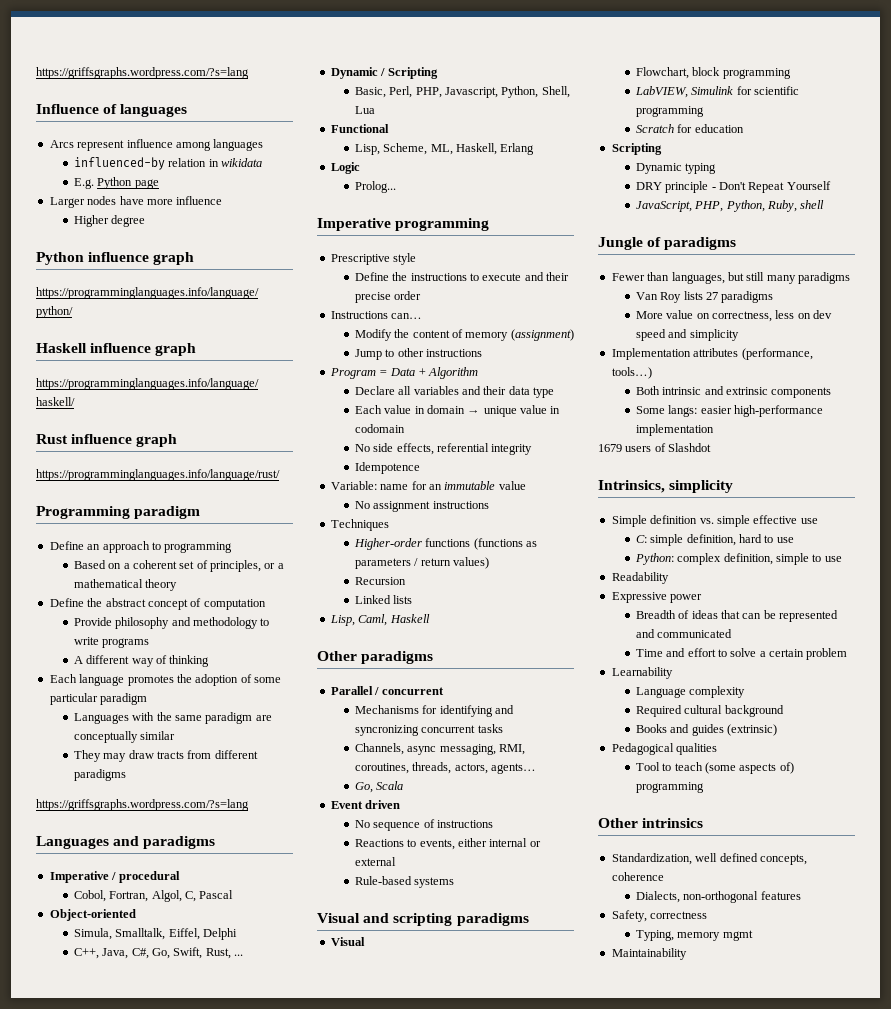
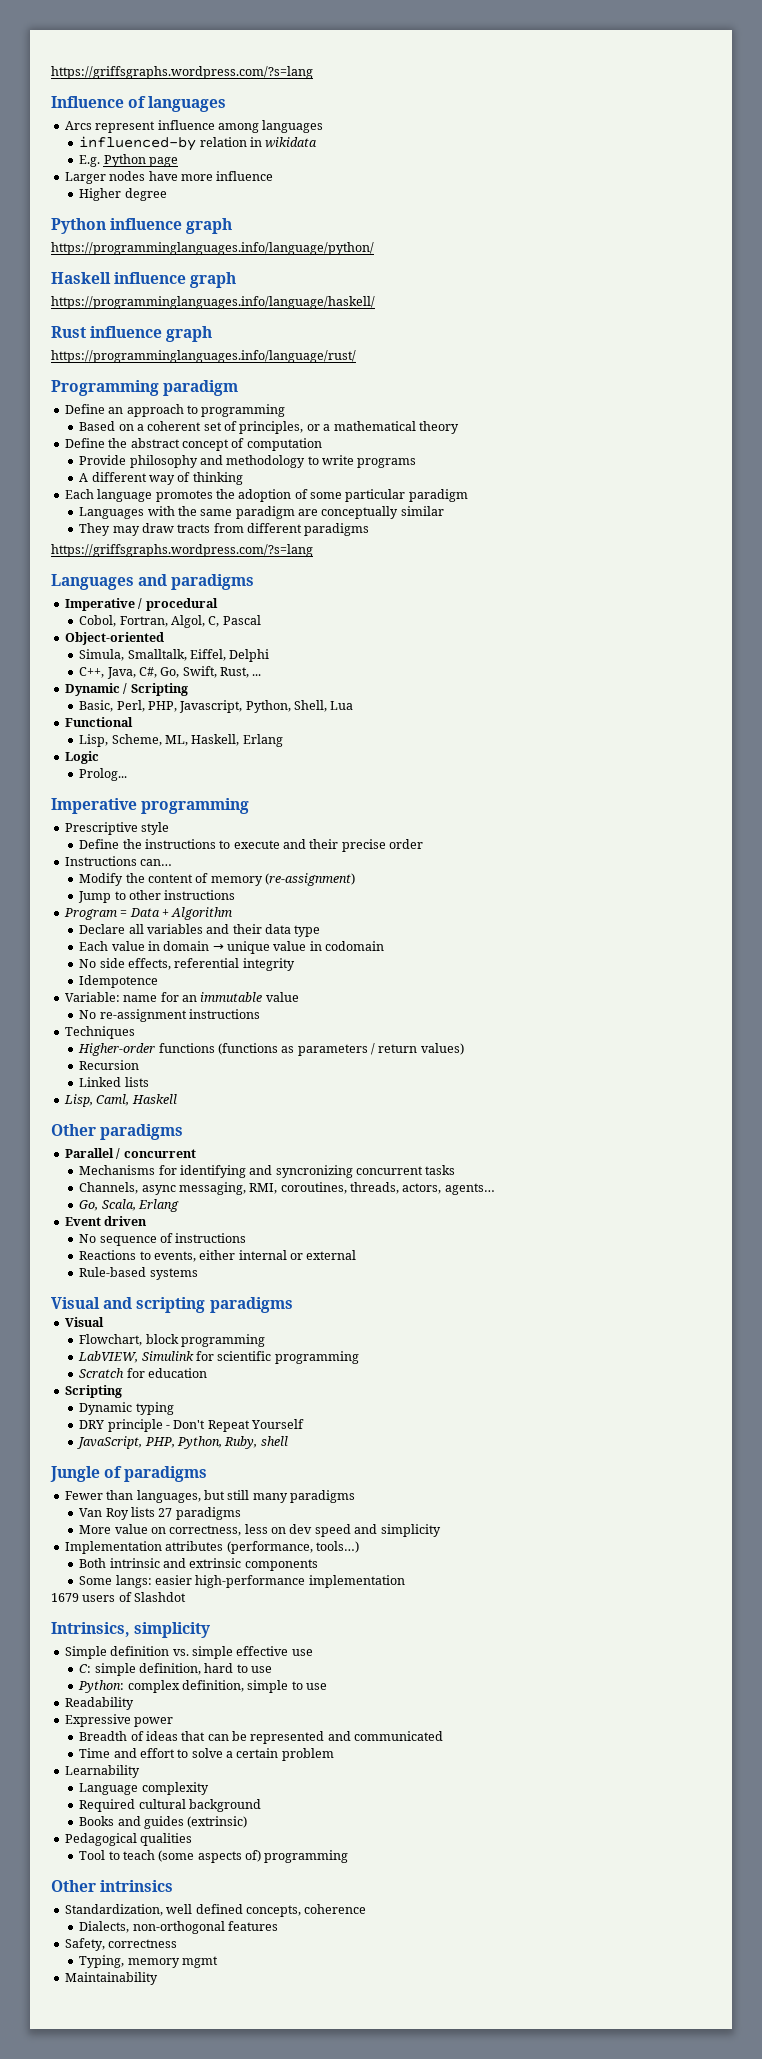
- Modify the content of memory (assignment)
+ Modify the content of memory (re-assignment)
- No assignment instructions
+ No re-assignment instructions
- Go, Scala
+ Go, Scala, Erlang

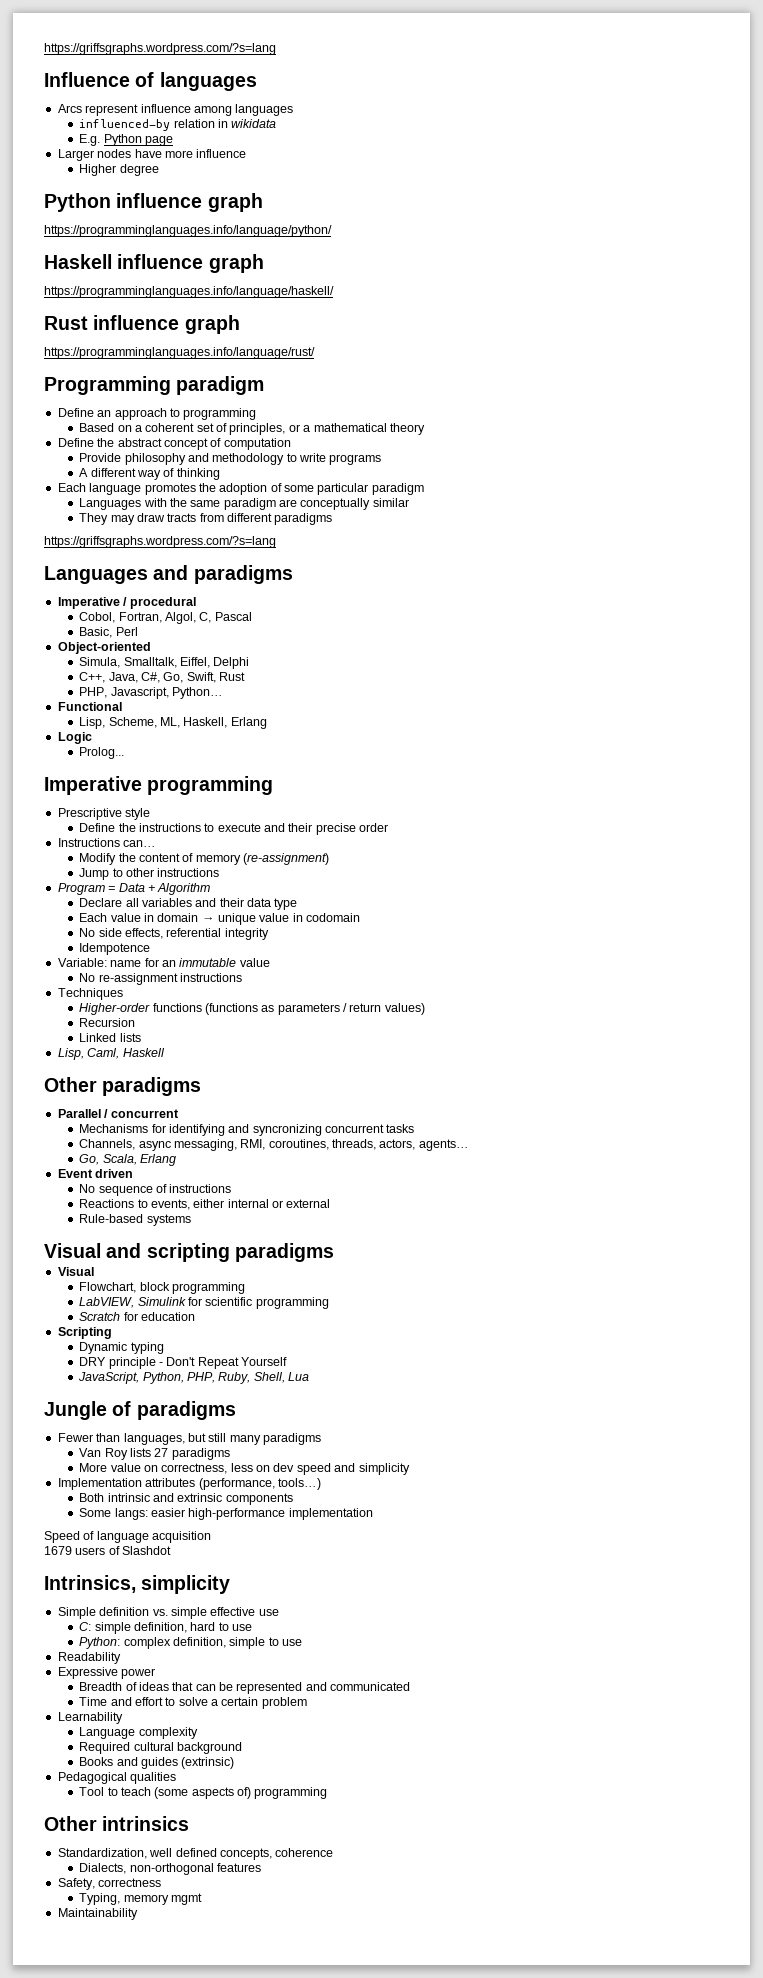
+ Basic, Perl
- C++, Java, C#, Go, Swift, Rust, ...
- Dynamic / Scripting
- Basic, Perl, PHP, Javascript, Python, Shell, Lua
+ C++, Java, C#, Go, Swift, Rust
+ PHP, Javascript, Python…
- JavaScript, PHP, Python, Ruby, shell
+ JavaScript, Python, PHP, Ruby, Shell, Lua
+ Speed of language acquisition

